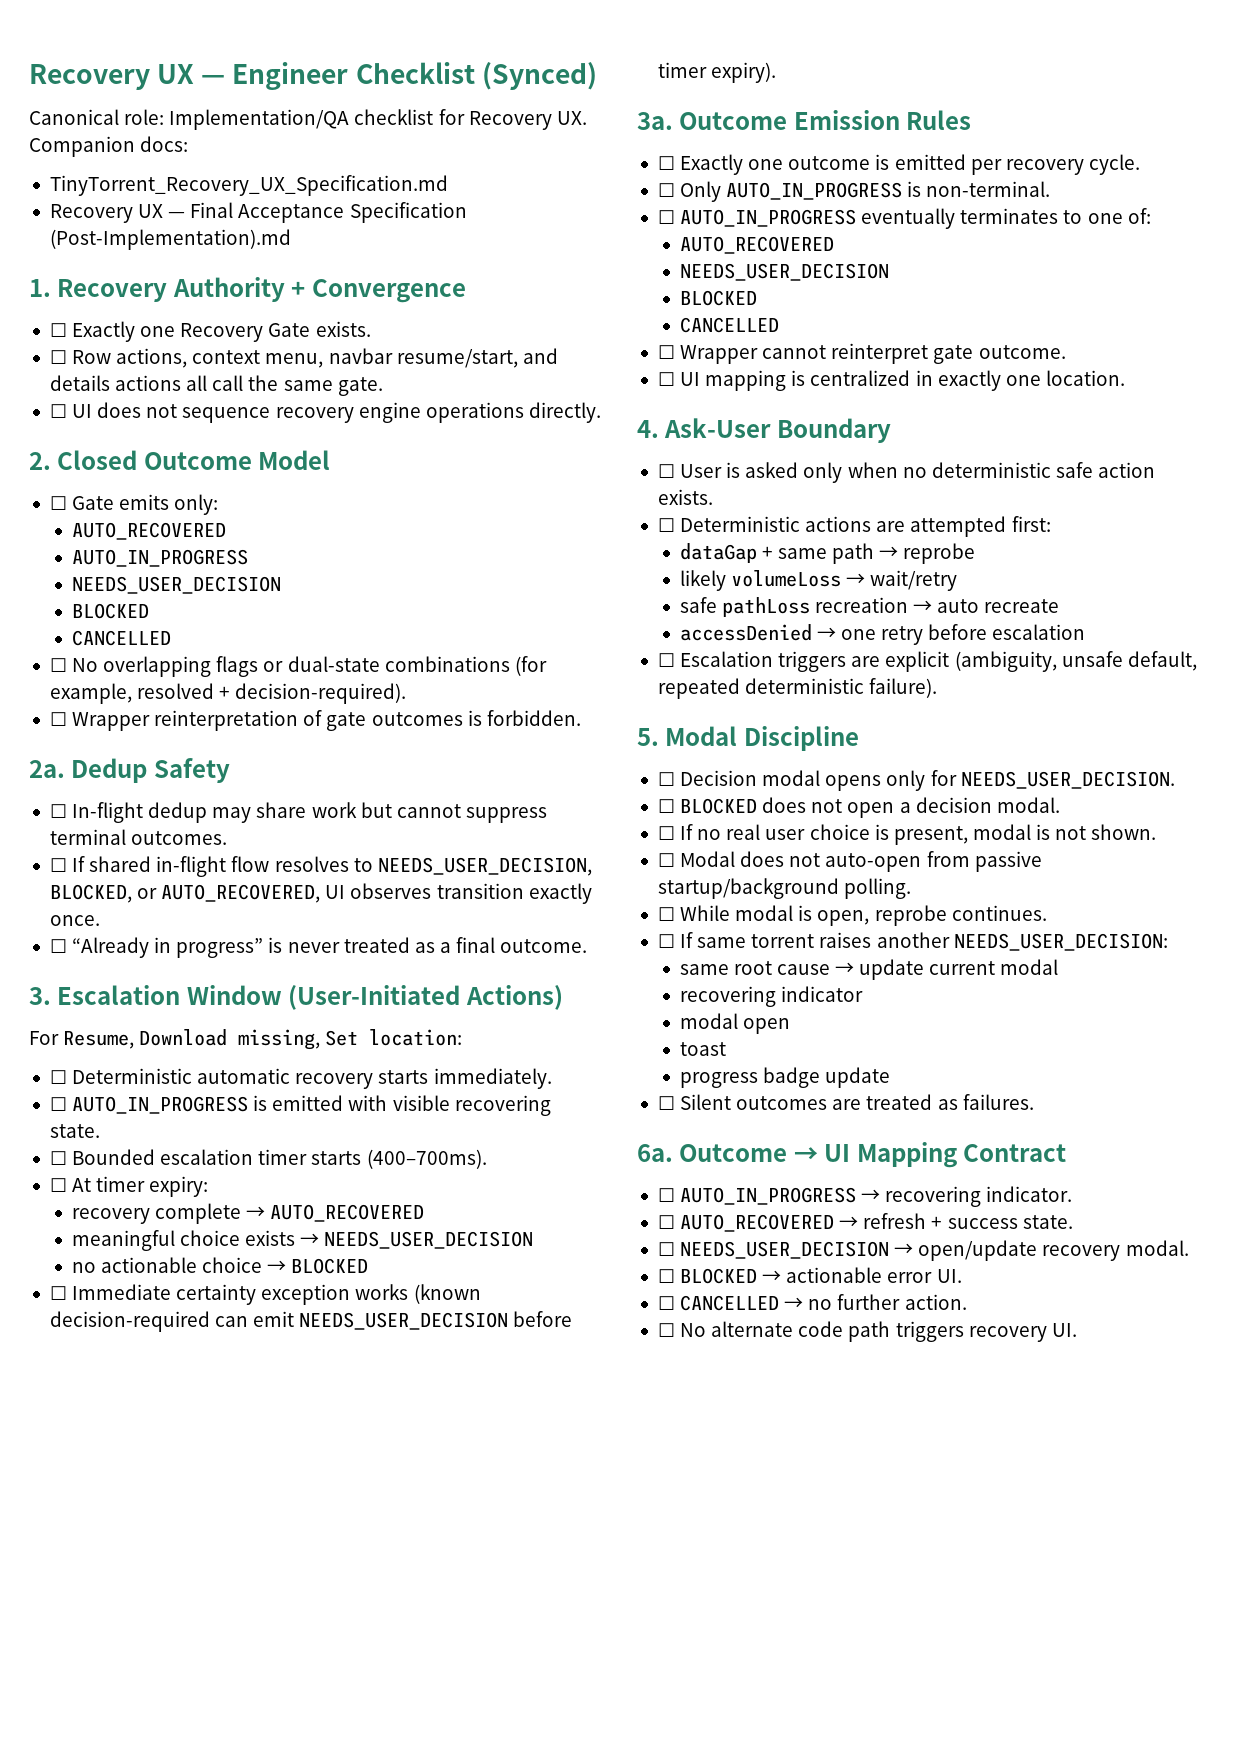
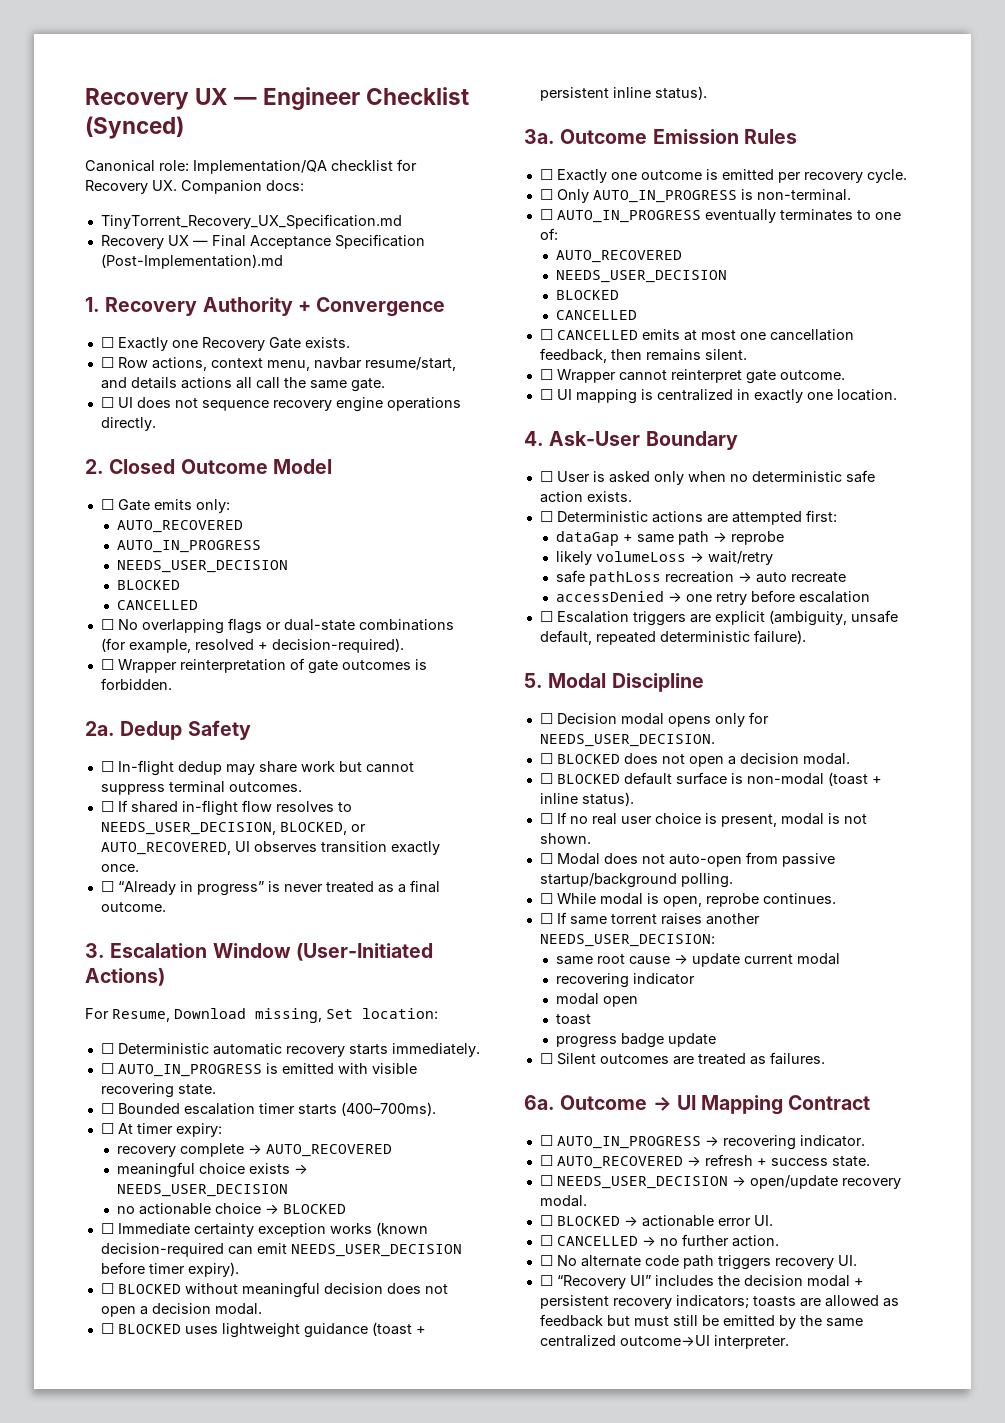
+ ☐ BLOCKED without meaningful decision does not open a decision modal.
+ ☐ BLOCKED uses lightweight guidance (toast + persistent inline status).
+ ☐ CANCELLED emits at most one cancellation feedback, then remains silent.
+ ☐ BLOCKED default surface is non-modal (toast + inline status).
+ ☐ “Recovery UI” includes the decision modal + persistent recovery indicators; toasts are allowed as feedback but must still be emitted by the same centralized outcome→UI interpreter.

